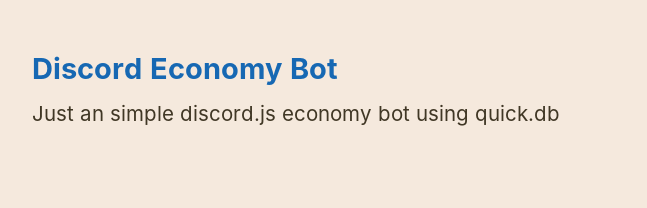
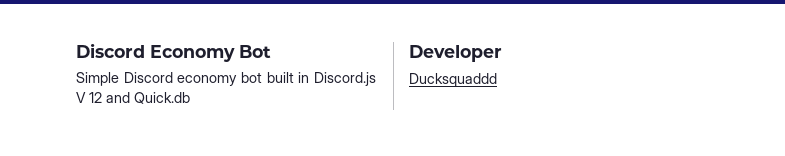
- Just an simple discord.js economy bot using quick.db
+ Simple Discord economy bot built in Discord.js V 12 and Quick.db
+ Developer
+ Ducksquaddd

